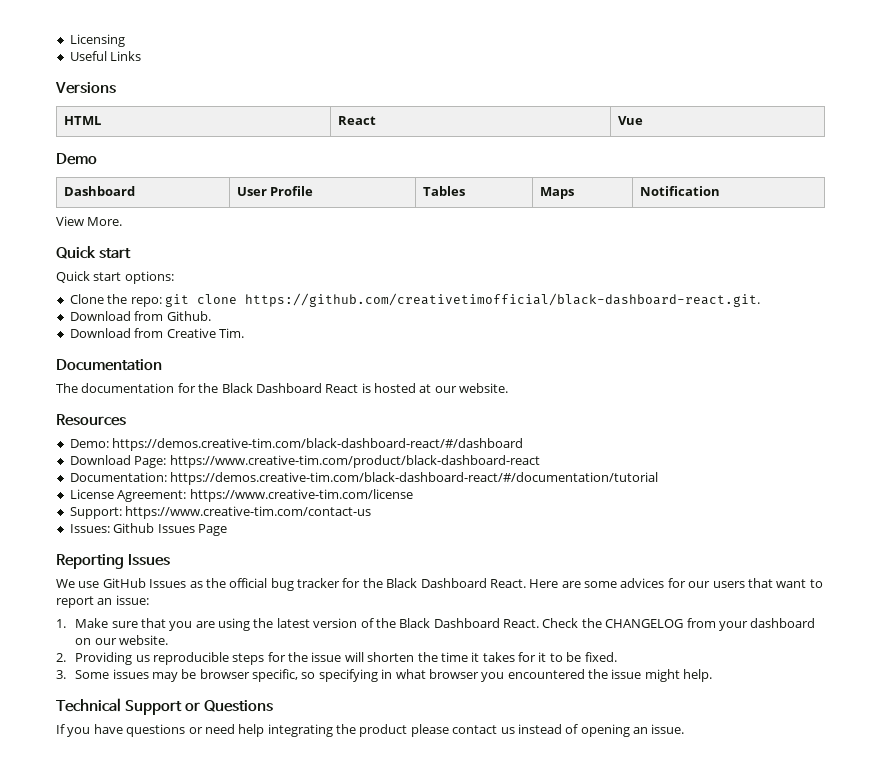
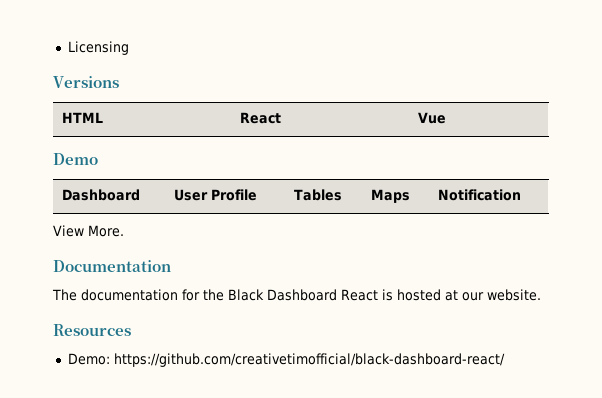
- Useful Links
  View More.
- Quick start
- Quick start options:
- Clone the repo: git clone https://github.com/creativetimofficial/black-dashboard-react.git.
- Download from Github.
- Download from Creative Tim.
- Demo: https://demos.creative-tim.com/black-dashboard-react/#/dashboard
- Download Page: https://www.creative-tim.com/product/black-dashboard-react
- Documentation: https://demos.creative-tim.com/black-dashboard-react/#/documentation/tutorial
- License Agreement: https://www.creative-tim.com/license
- Support: https://www.creative-tim.com/contact-us
- Issues: Github Issues Page
- Reporting Issues
- We use GitHub Issues as the official bug tracker for the Black Dashboard React. Here are some advices for our users that want to report an issue:
- 1. Make sure that you are using the latest version of the Black Dashboard React. Check the CHANGELOG from your dashboard on our website.
- 2. Providing us reproducible steps for the issue will shorten the time it takes for it to be fixed.
- 3. Some issues may be browser specific, so specifying in what browser you encountered the issue might help.
- Technical Support or Questions
- If you have questions or need help integrating the product please contact us instead of opening an issue.
+ Demo: https://github.com/creativetimofficial/black-dashboard-react/

